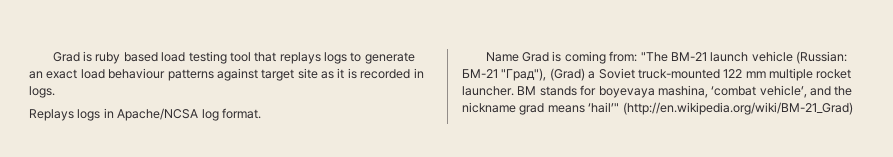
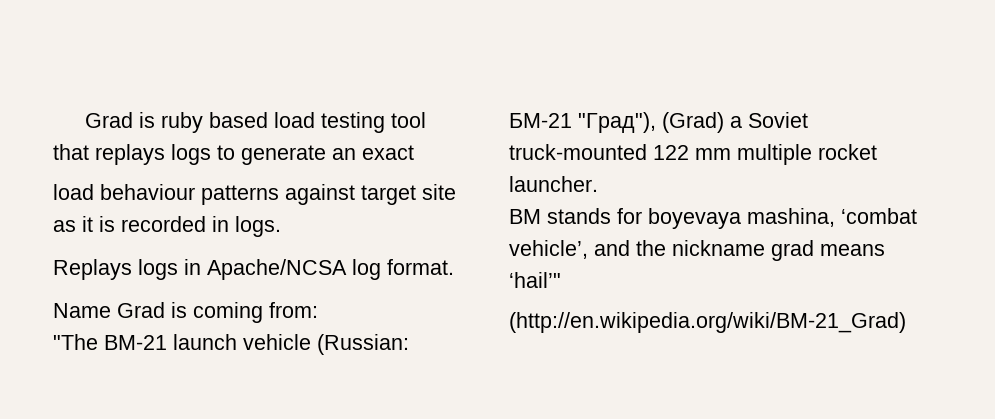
- Grad is ruby based load testing tool that replays logs to generate an exact load behaviour patterns against target site as it is recorded in logs.
+ Grad is ruby based load testing tool that replays logs to generate an exact
+ load behaviour patterns against target site as it is recorded in logs.
- Name Grad is coming from: "The BM-21 launch vehicle (Russian: БМ-21 "Град"), (Grad) a Soviet truck-mounted 122 mm multiple rocket launcher. BM stands for boyevaya mashina, ‘combat vehicle’, and the nickname grad means ‘hail’" (http://en.wikipedia.org/wiki/BM-21_Grad)
+ Name Grad is coming from:
+ "The BM-21 launch vehicle (Russian: БМ-21 "Град"), (Grad) a Soviet truck-mounted 122 mm multiple rocket launcher.
+ BM stands for boyevaya mashina, ‘combat vehicle’, and the nickname grad means ‘hail’"
+ (http://en.wikipedia.org/wiki/BM-21_Grad)

